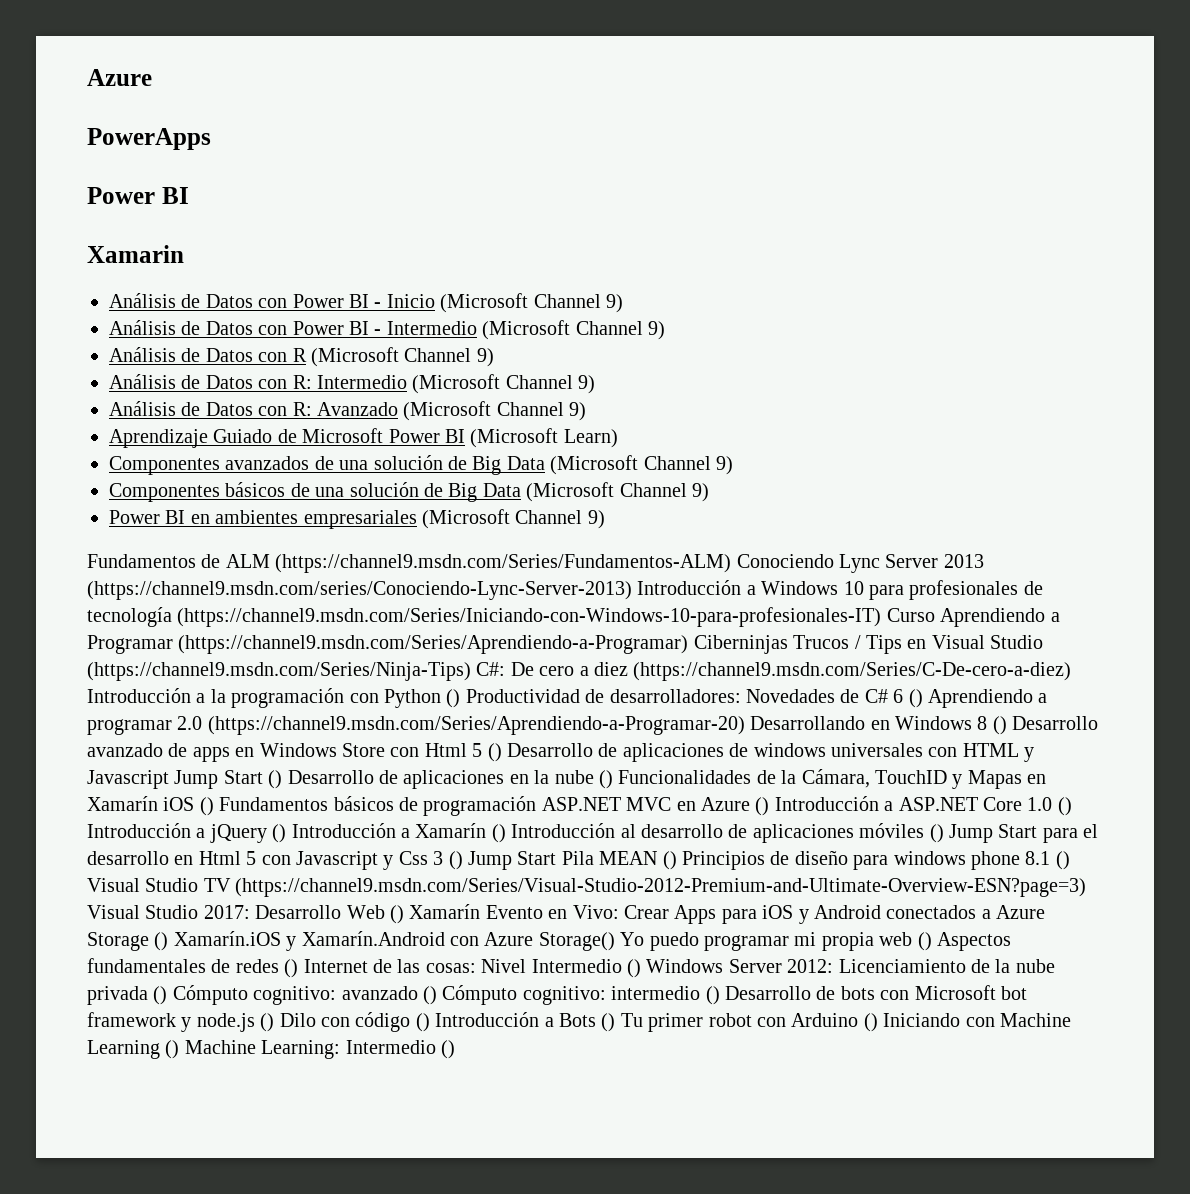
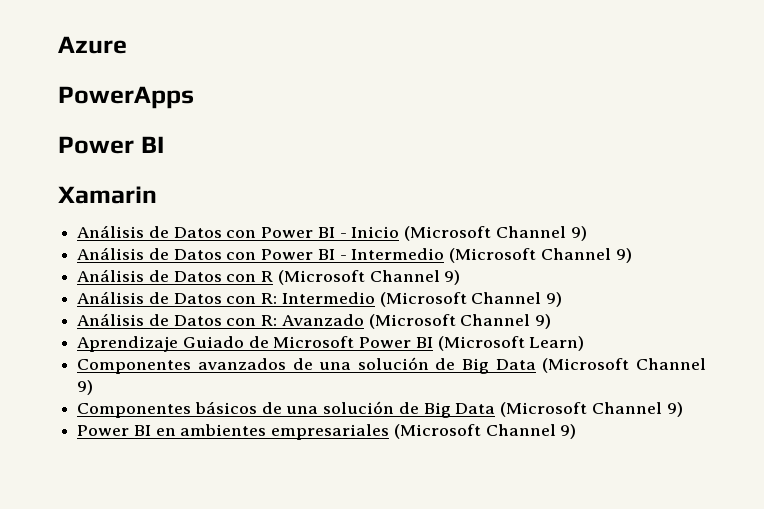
- Fundamentos de ALM (https://channel9.msdn.com/Series/Fundamentos-ALM) Conociendo Lync Server 2013 (https://channel9.msdn.com/series/Conociendo-Lync-Server-2013) Introducción a Windows 10 para profesionales de tecnología (https://channel9.msdn.com/Series/Iniciando-con-Windows-10-para-profesionales-IT) Curso Aprendiendo a Programar (https://channel9.msdn.com/Series/Aprendiendo-a-Programar) Ciberninjas Trucos / Tips en Visual Studio (https://channel9.msdn.com/Series/Ninja-Tips) C#: De cero a diez (https://channel9.msdn.com/Series/C-De-cero-a-diez) Introducción a la programación con Python () Productividad de desarrolladores: Novedades de C# 6 () Aprendiendo a programar 2.0 (https://channel9.msdn.com/Series/Aprendiendo-a-Programar-20) Desarrollando en Windows 8 () Desarrollo avanzado de apps en Windows Store con Html 5 () Desarrollo de aplicaciones de windows universales con HTML y Javascript Jump Start () Desarrollo de aplicaciones en la nube () Funcionalidades de la Cámara, TouchID y Mapas en Xamarín iOS () Fundamentos básicos de programación ASP.NET MVC en Azure () Introducción a ASP.NET Core 1.0 () Introducción a jQuery () Introducción a Xamarín () Introducción al desarrollo de aplicaciones móviles () Jump Start para el desarrollo en Html 5 con Javascript y Css 3 () Jump Start Pila MEAN () Principios de diseño para windows phone 8.1 () Visual Studio TV (https://channel9.msdn.com/Series/Visual-Studio-2012-Premium-and-Ultimate-Overview-ESN?page=3) Visual Studio 2017: Desarrollo Web () Xamarín Evento en Vivo: Crear Apps para iOS y Android conectados a Azure Storage () Xamarín.iOS y Xamarín.Android con Azure Storage() Yo puedo programar mi propia web () Aspectos fundamentales de redes () Internet de las cosas: Nivel Intermedio () Windows Server 2012: Licenciamiento de la nube privada () Cómputo cognitivo: avanzado () Cómputo cognitivo: intermedio () Desarrollo de bots con Microsoft bot framework y node.js () Dilo con código () Introducción a Bots () Tu primer robot con Arduino () Iniciando con Machine Learning () Machine Learning: Intermedio ()

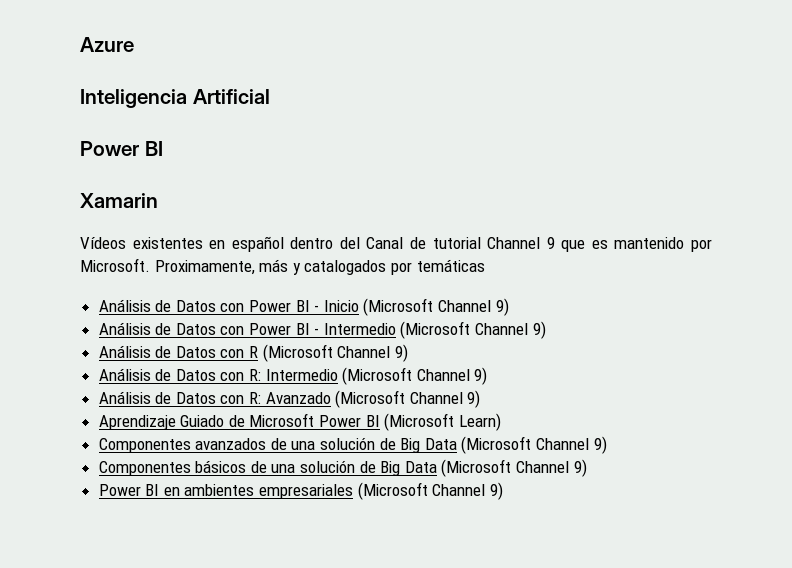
- PowerApps
+ Inteligencia Artificial
+ Vídeos existentes en español dentro del Canal de tutorial Channel 9 que es mantenido por Microsoft. Proximamente, más y catalogados por temáticas

